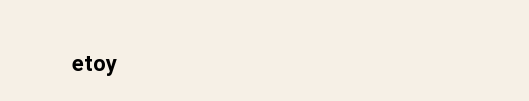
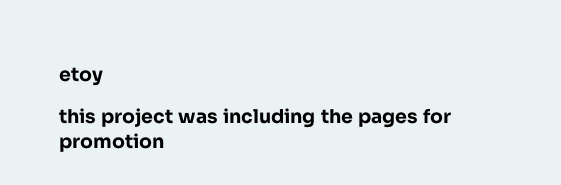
+ this project was including the pages for promotion

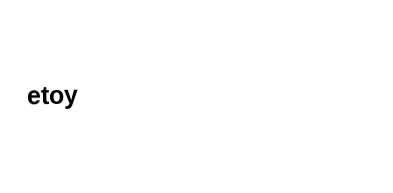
- this project was including the pages for promotion

